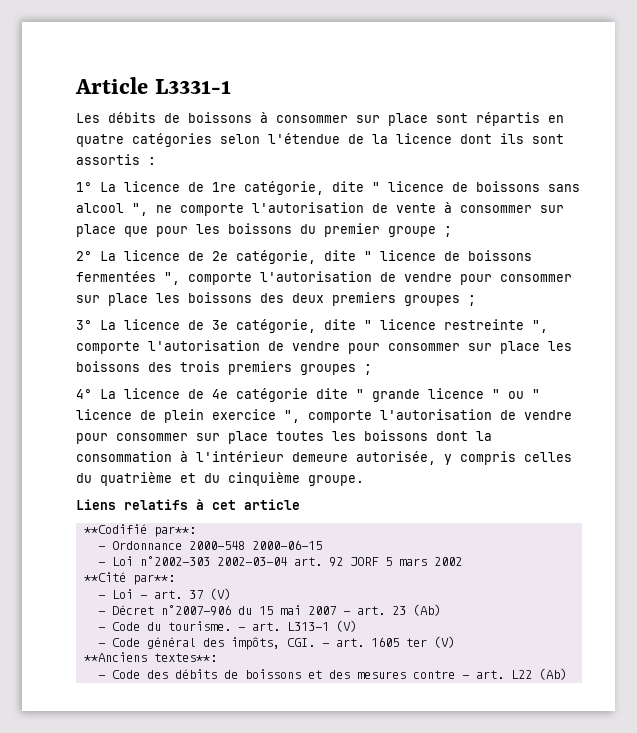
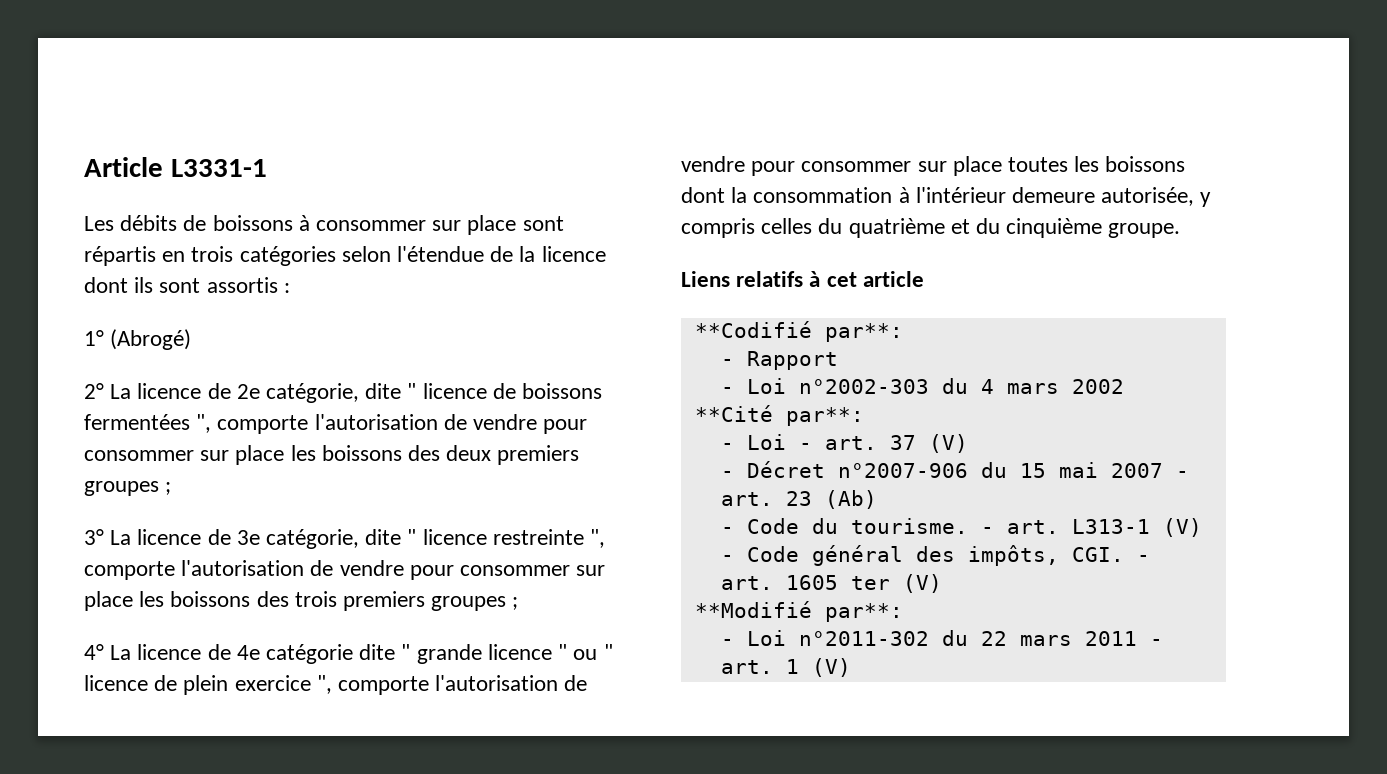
- Les débits de boissons à consommer sur place sont répartis en quatre catégories selon l'étendue de la licence dont ils sont assortis :
+ Les débits de boissons à consommer sur place sont répartis en trois catégories selon l'étendue de la licence dont ils sont assortis :
- 1° La licence de 1re catégorie, dite " licence de boissons sans alcool ", ne comporte l'autorisation de vente à consommer sur place que pour les boissons du premier groupe ;
+ 1° (Abrogé)
- - Ordonnance 2000-548 2000-06-15
+ - Rapport
- - Loi n°2002-303 2002-03-04 art. 92 JORF 5 mars 2002
+ - Loi n°2002-303 du 4 mars 2002
- **Anciens textes**:
- - Code des débits de boissons et des mesures contre - art. L22 (Ab)
+ **Modifié par**:
+ - Loi n°2011-302 du 22 mars 2011 - art. 1 (V)

